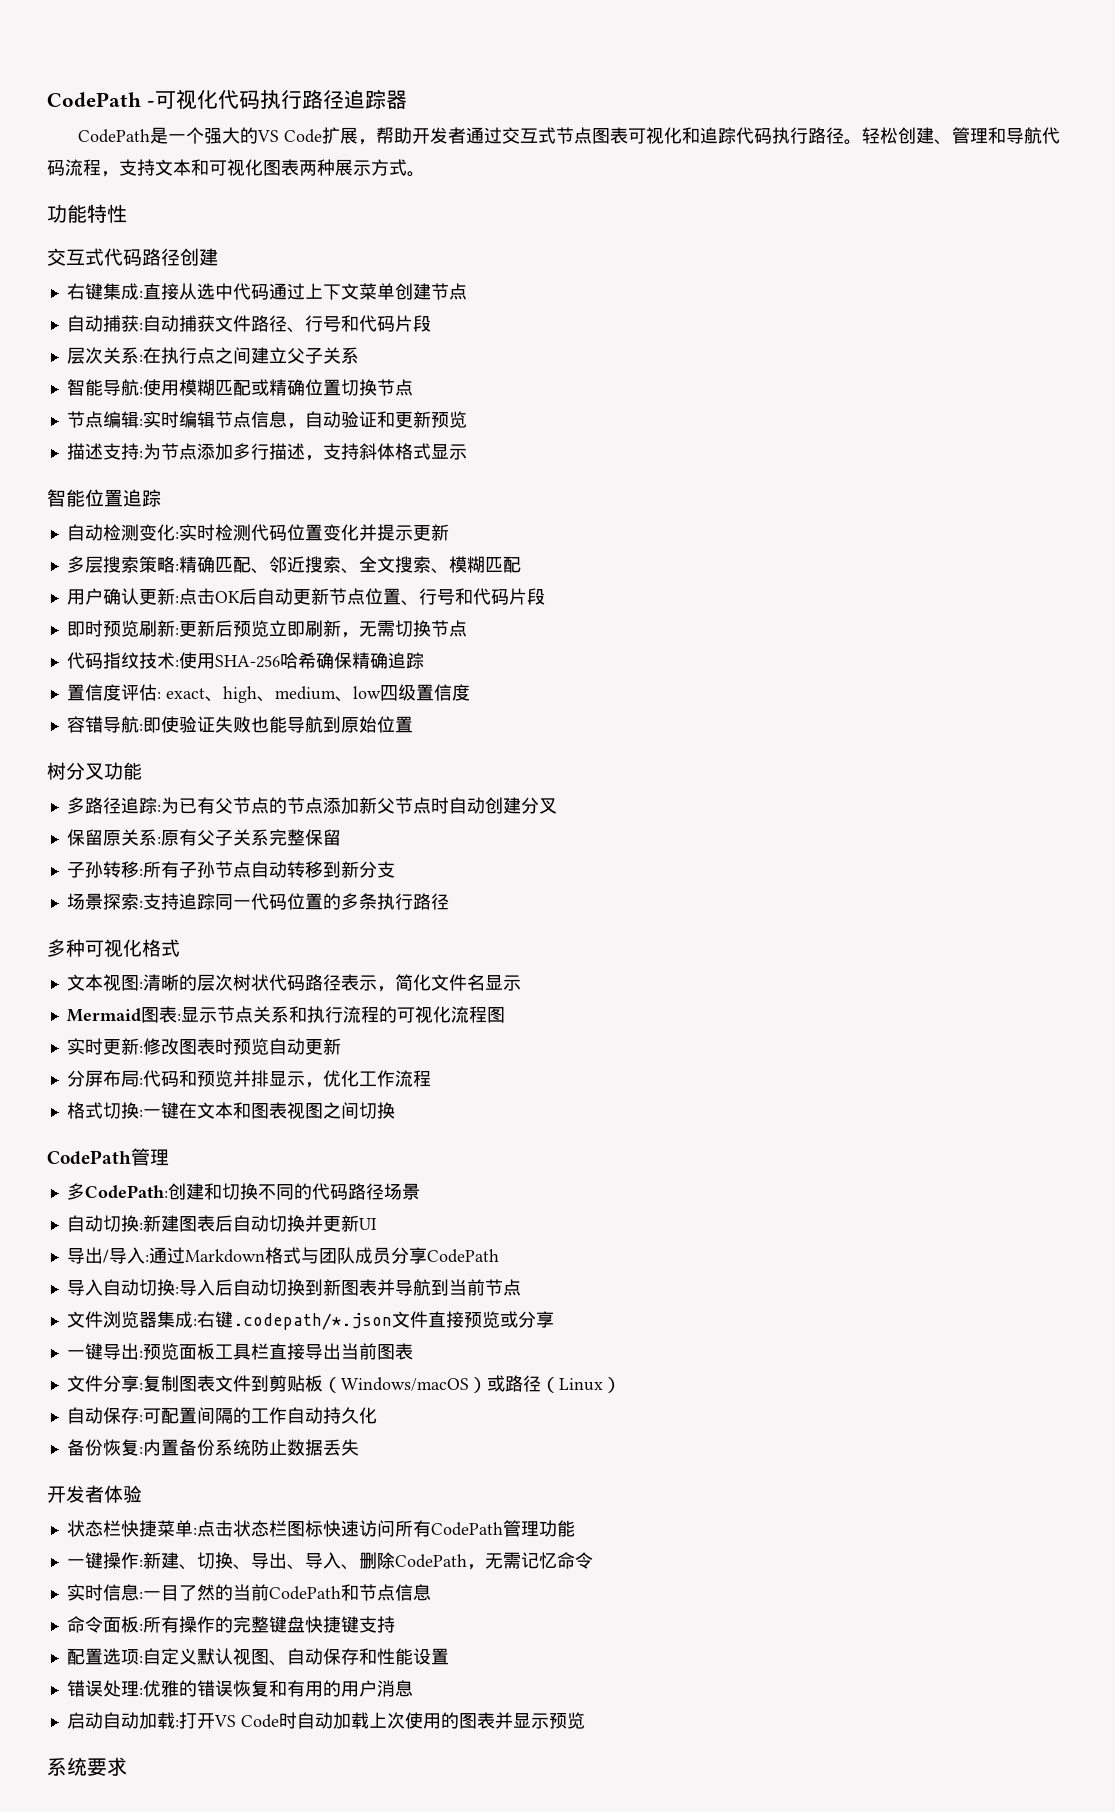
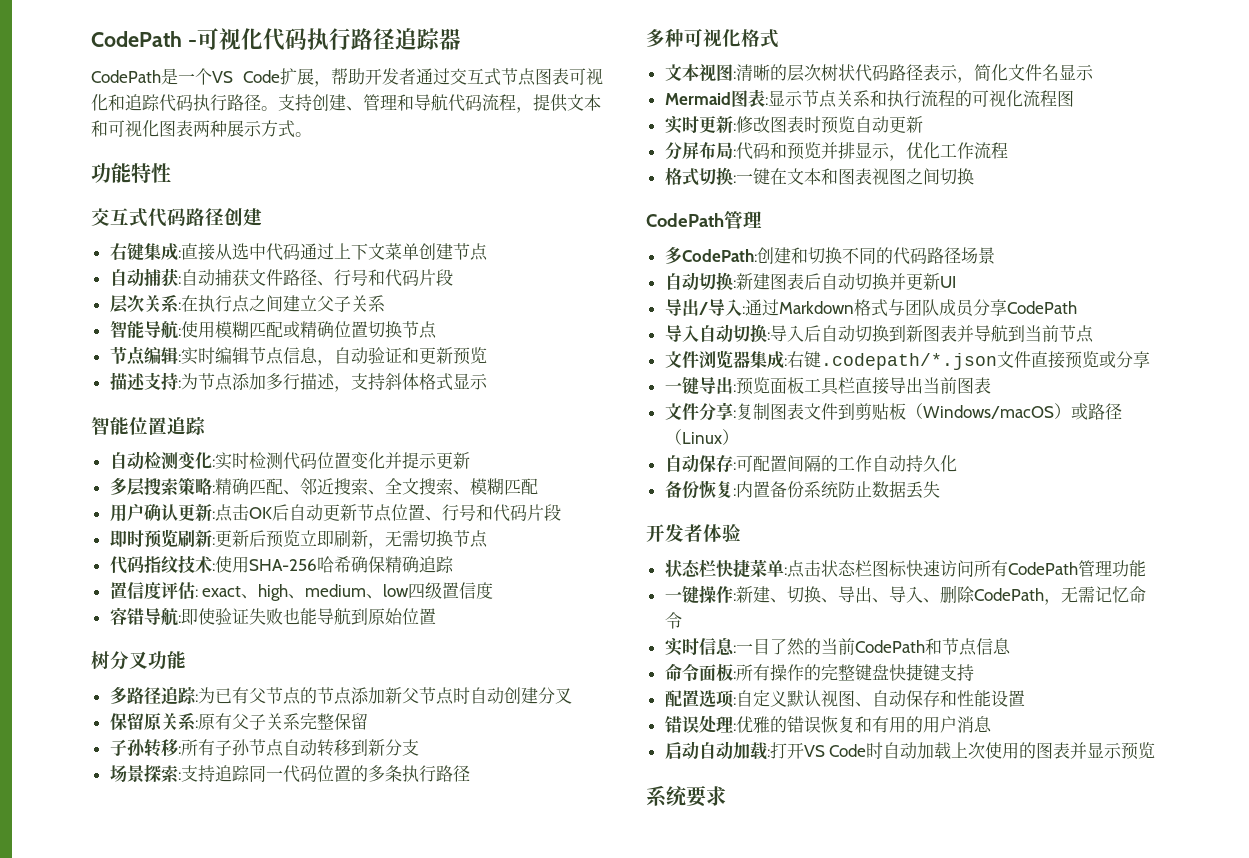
- CodePath是一个强大的VS Code扩展，帮助开发者通过交互式节点图表可视化和追踪代码执行路径。
+ CodePath是一个VS Code扩展，帮助开发者通过交互式节点图表可视化和追踪代码执行路径。
- 轻松创建、管理和导航代码流程，支持文本和可视化图表两种展示方式。
+ 支持创建、管理和导航代码流程，提供文本和可视化图表两种展示方式。

